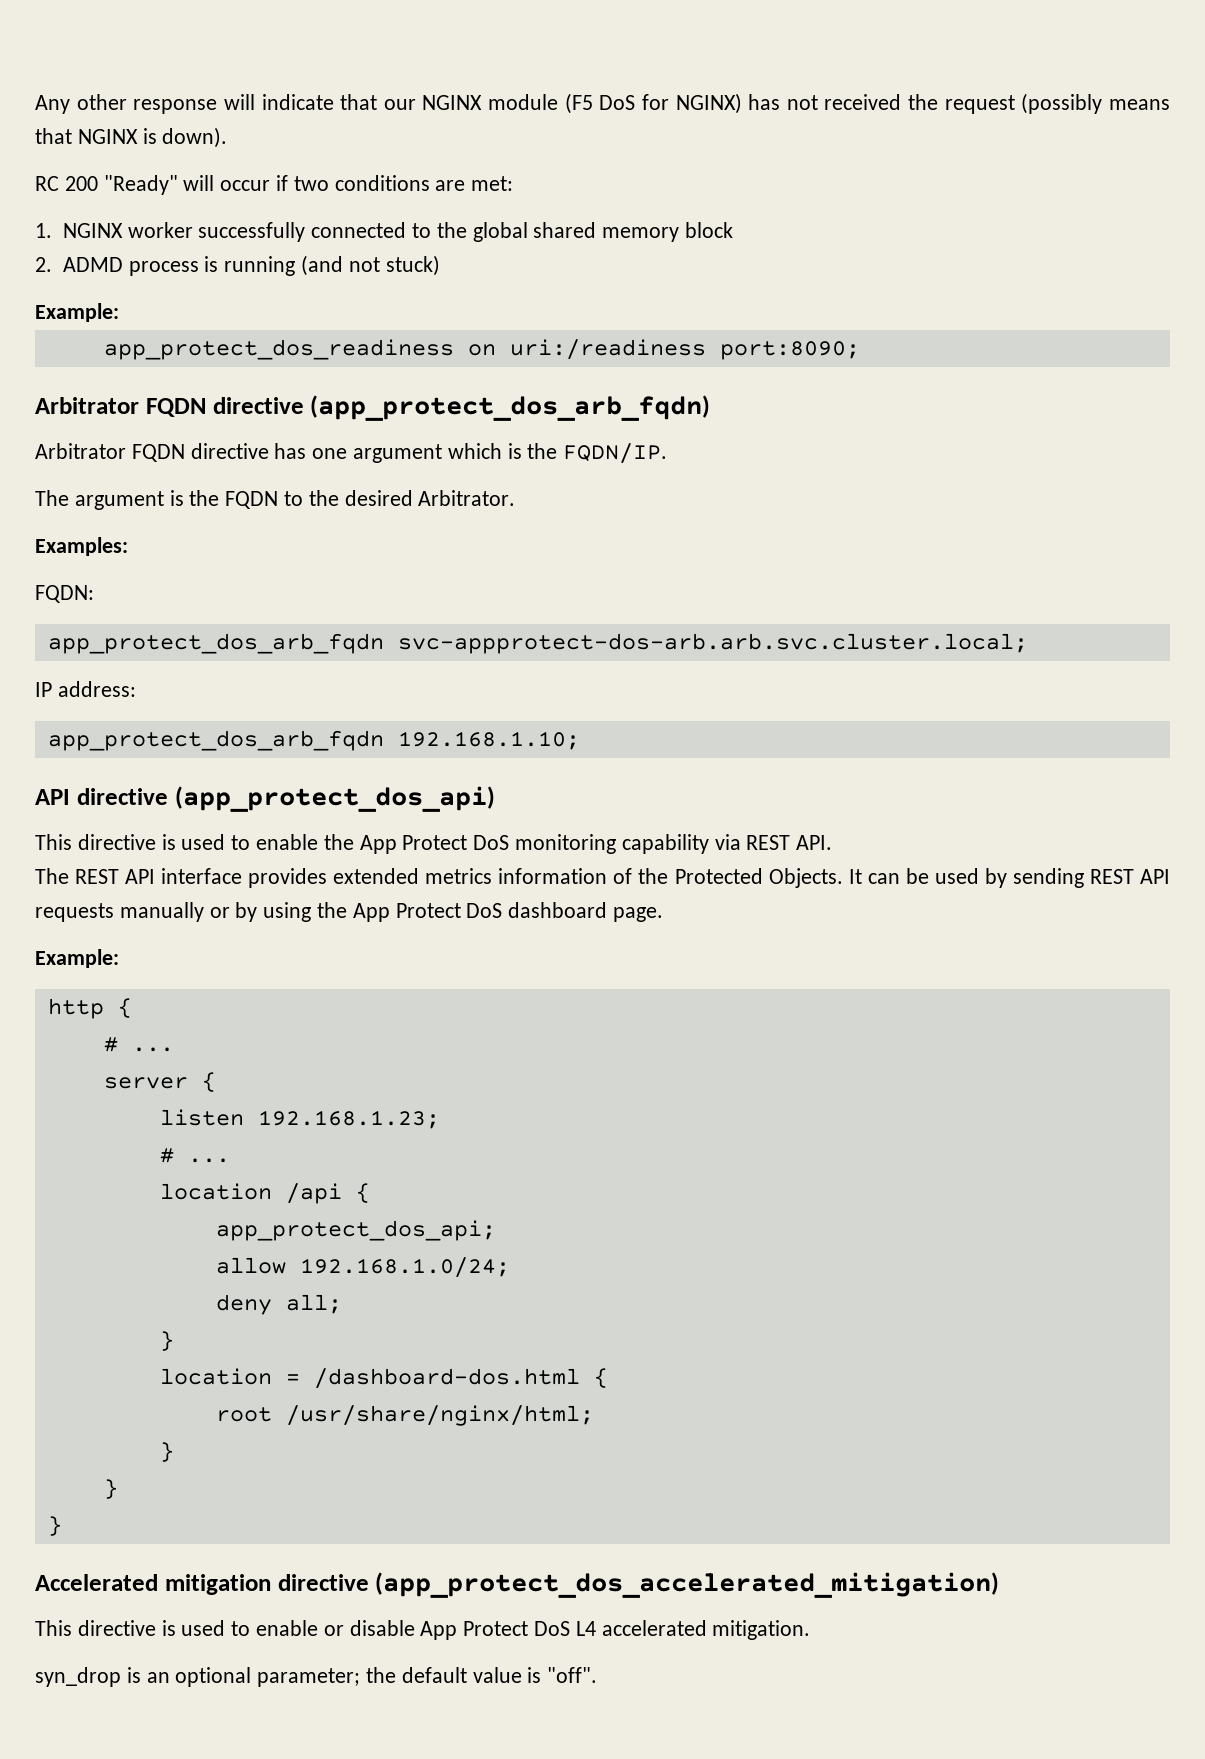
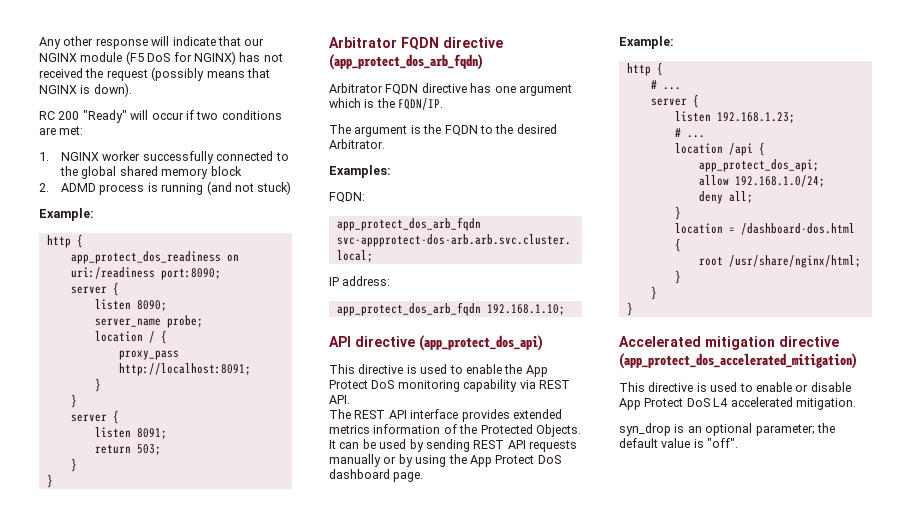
  2. ADMD process is running (and not stuck)
  Example:
+ http {
  app_protect_dos_readiness on uri:/readiness port:8090;
+ server {
+ listen 8090;
+ server_name probe;
+ location / {
+ proxy_pass http://localhost:8091;
+ }
+ }
+ server {
+ listen 8091;
+ return 503;
+ }
+ }

